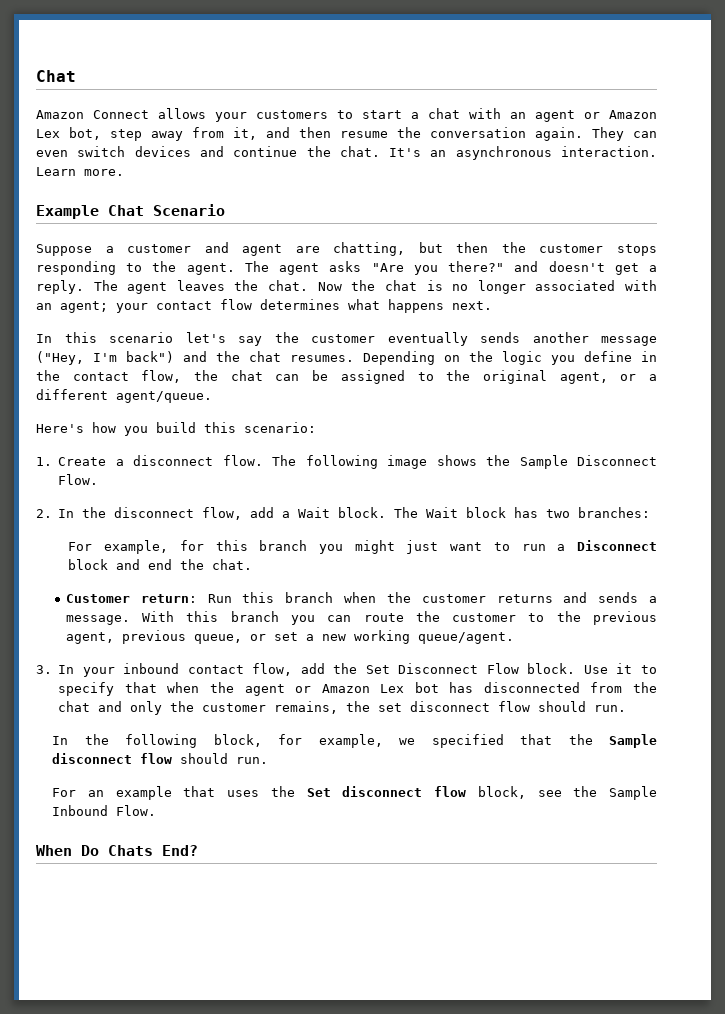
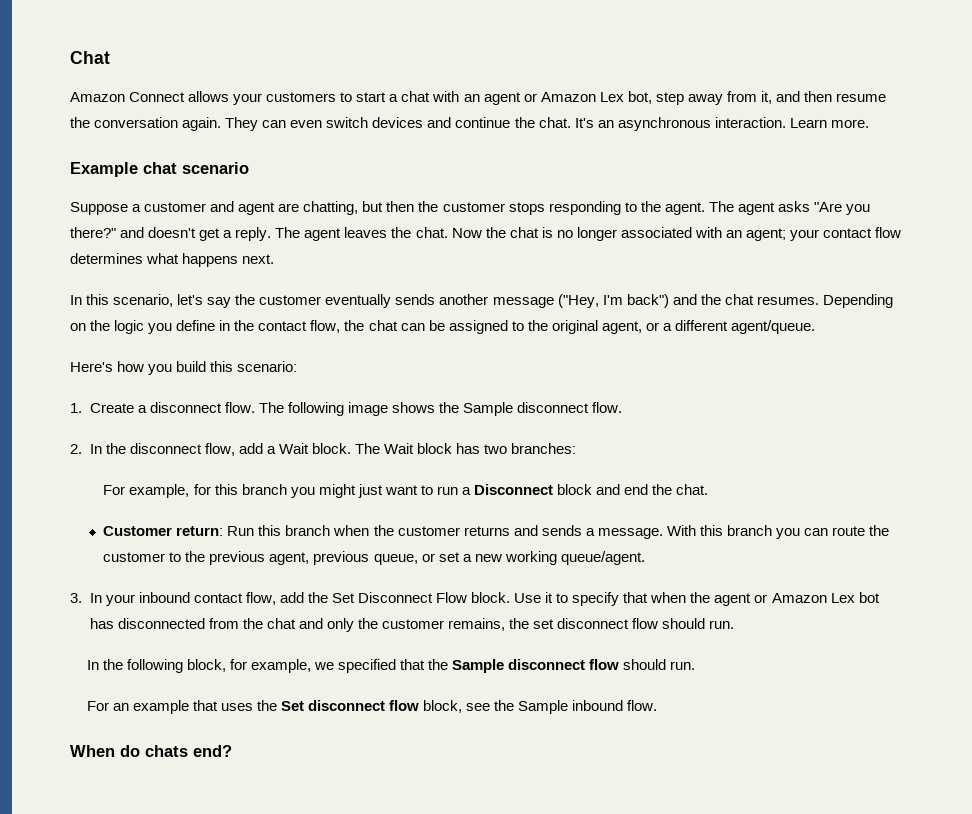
- Example Chat Scenario
+ Example chat scenario
- In this scenario let's say the customer eventually sends another message ("Hey, I'm back") and the chat resumes.
+ In this scenario, let's say the customer eventually sends another message ("Hey, I'm back") and the chat resumes.
- The following image shows the Sample Disconnect Flow.
+ The following image shows the Sample disconnect flow.
- For an example that uses the Set disconnect flow block, see the Sample Inbound Flow.
+ For an example that uses the Set disconnect flow block, see the Sample inbound flow.
- When Do Chats End?
+ When do chats end?

